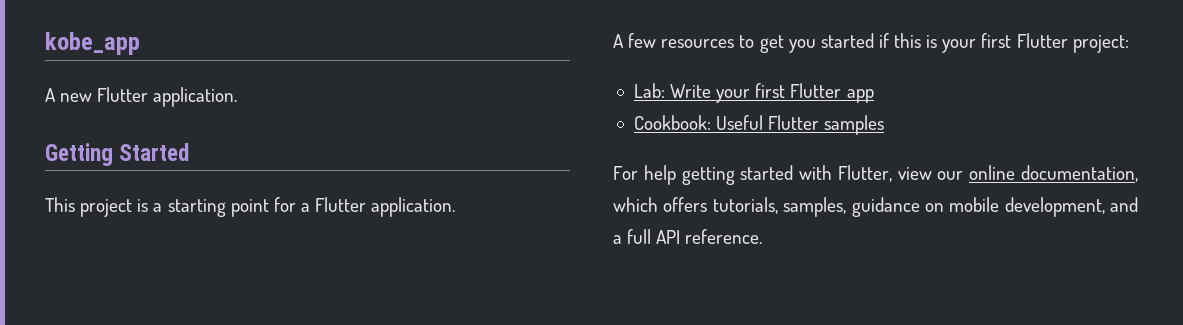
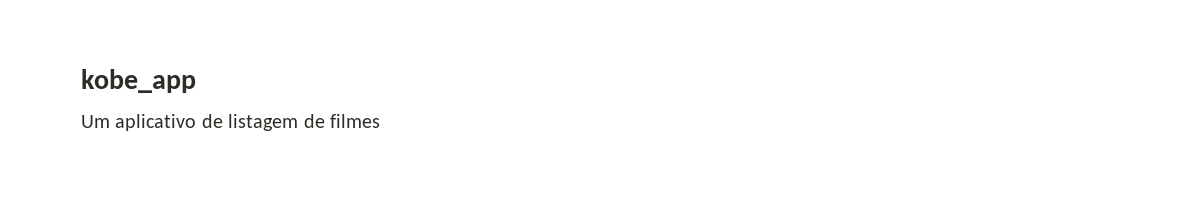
- A new Flutter application.
- Getting Started
- This project is a starting point for a Flutter application.
- A few resources to get you started if this is your first Flutter project:
- Lab: Write your first Flutter app
- Cookbook: Useful Flutter samples
- For help getting started with Flutter, view our online documentation, which offers tutorials, samples, guidance on mobile development, and a full API reference.
+ Um aplicativo de listagem de filmes

